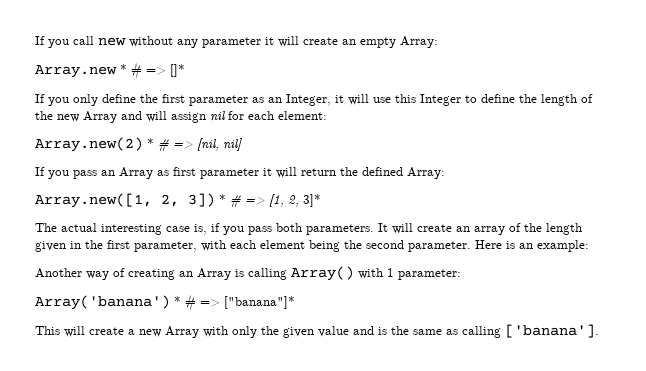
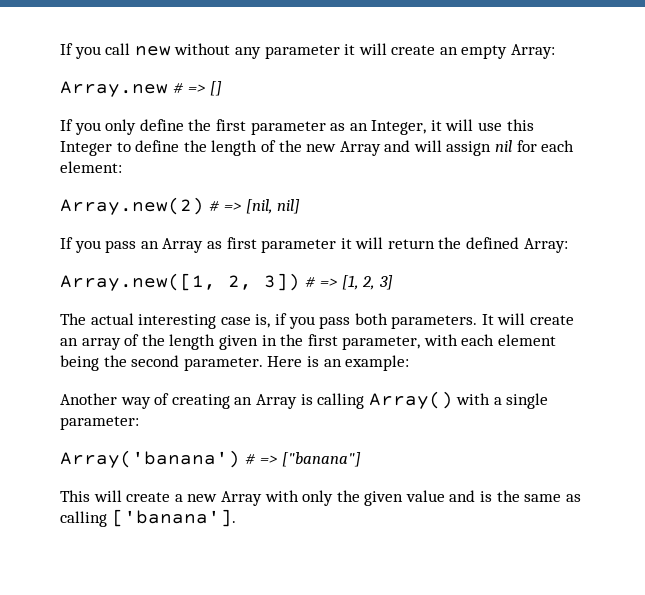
- Array.new * # => []*
+ Array.new # => []
- Array.new(2) * # => [nil, nil]
+ Array.new(2) # => [nil, nil]
- Array.new([1, 2, 3]) * # => [1, 2, 3]*
+ Array.new([1, 2, 3]) # => [1, 2, 3]
- Another way of creating an Array is calling Array() with 1 parameter:
+ Another way of creating an Array is calling Array() with a single parameter:
- Array('banana') * # => ["banana"]*
+ Array('banana') # => ["banana"]

